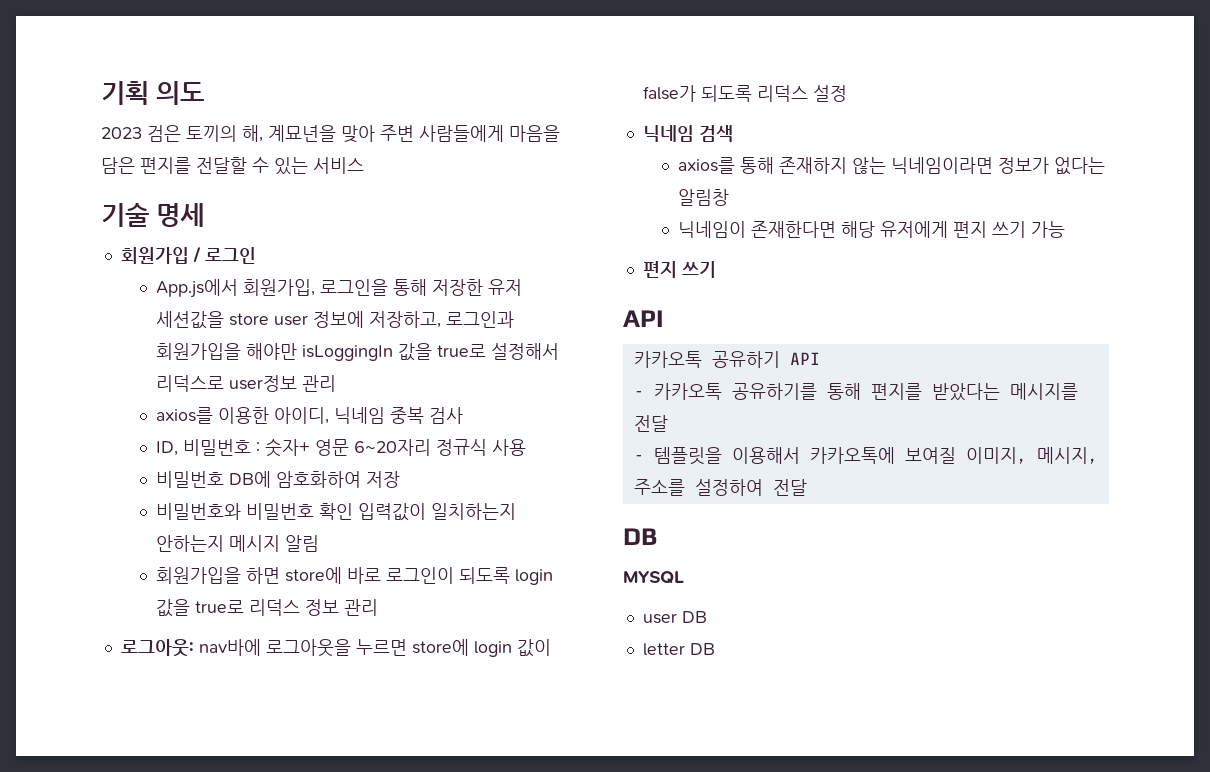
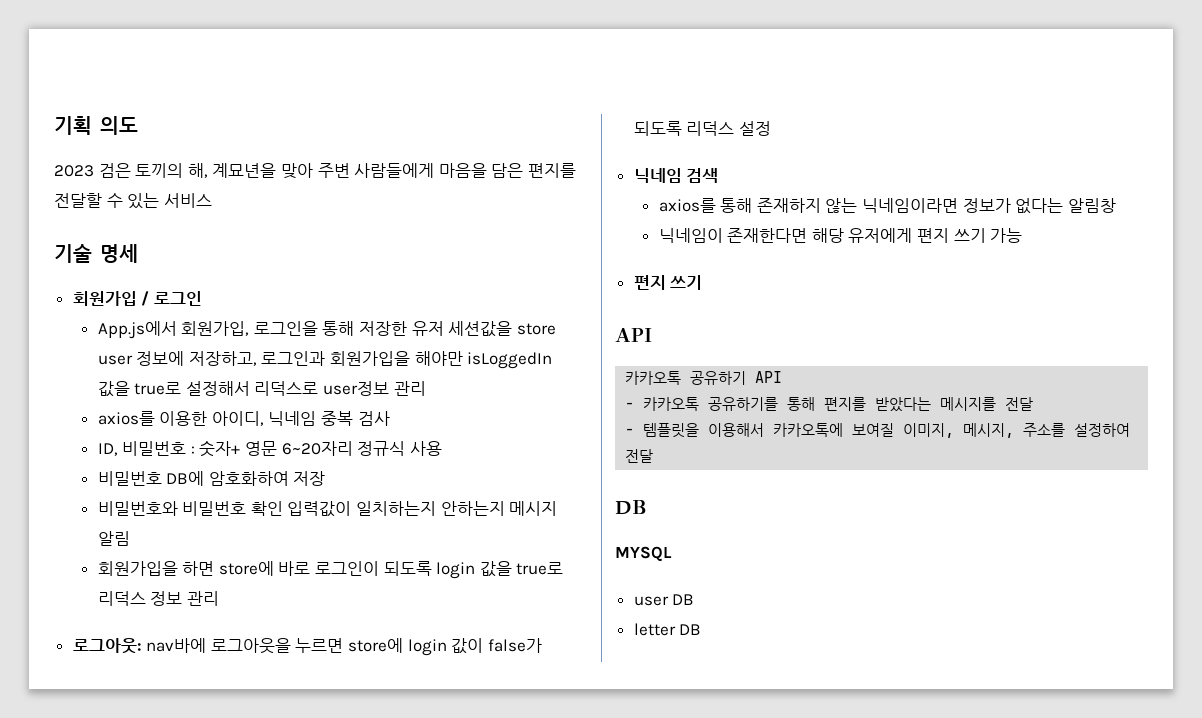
- App.js에서 회원가입, 로그인을 통해 저장한 유저 세션값을 store user 정보에 저장하고, 로그인과 회원가입을 해야만 isLoggingIn 값을 true로 설정해서 리덕스로 user정보 관리
+ App.js에서 회원가입, 로그인을 통해 저장한 유저 세션값을 store user 정보에 저장하고, 로그인과 회원가입을 해야만 isLoggedIn 값을 true로 설정해서 리덕스로 user정보 관리

